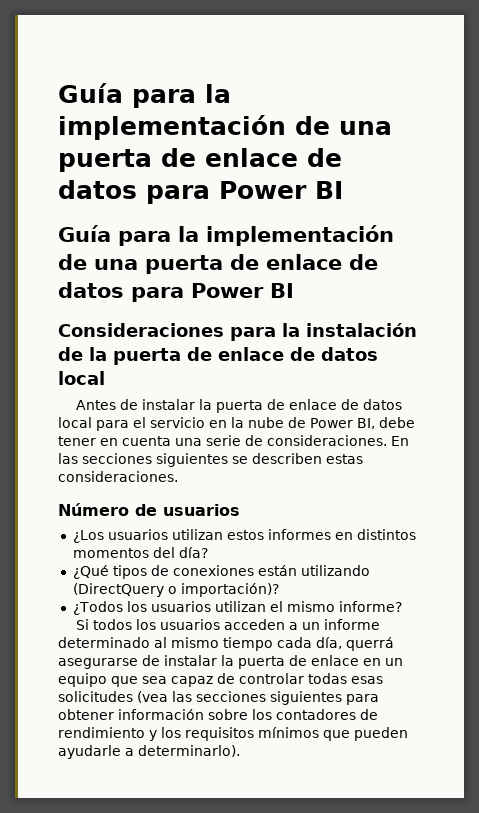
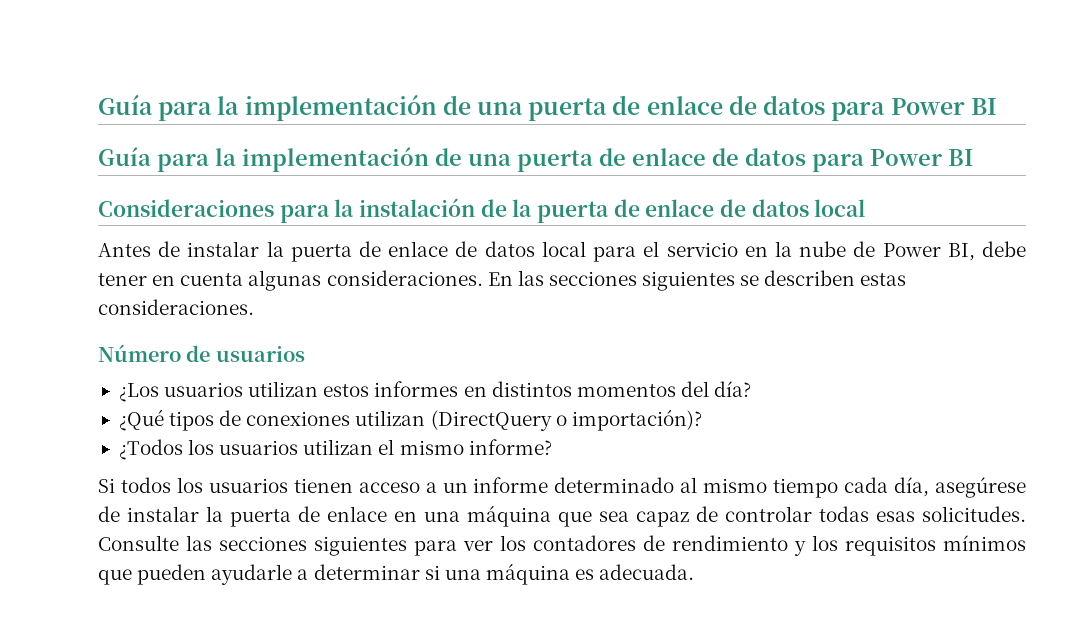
- Antes de instalar la puerta de enlace de datos local para el servicio en la nube de Power BI, debe tener en cuenta una serie de consideraciones.
+ Antes de instalar la puerta de enlace de datos local para el servicio en la nube de Power BI, debe tener en cuenta algunas consideraciones.
- ¿Qué tipos de conexiones están utilizando (DirectQuery o importación)?
+ ¿Qué tipos de conexiones utilizan (DirectQuery o importación)?
- Si todos los usuarios acceden a un informe determinado al mismo tiempo cada día, querrá asegurarse de instalar la puerta de enlace en un equipo que sea capaz de controlar todas esas solicitudes (vea las secciones siguientes para obtener información sobre los contadores de rendimiento y los requisitos mínimos que pueden ayudarle a determinarlo).
+ Si todos los usuarios tienen acceso a un informe determinado al mismo tiempo cada día, asegúrese de instalar la puerta de enlace en una máquina que sea capaz de controlar todas esas solicitudes. Consulte las secciones siguientes para ver los contadores de rendimiento y los requisitos mínimos que pueden ayudarle a determinar si una máquina es adecuada.

